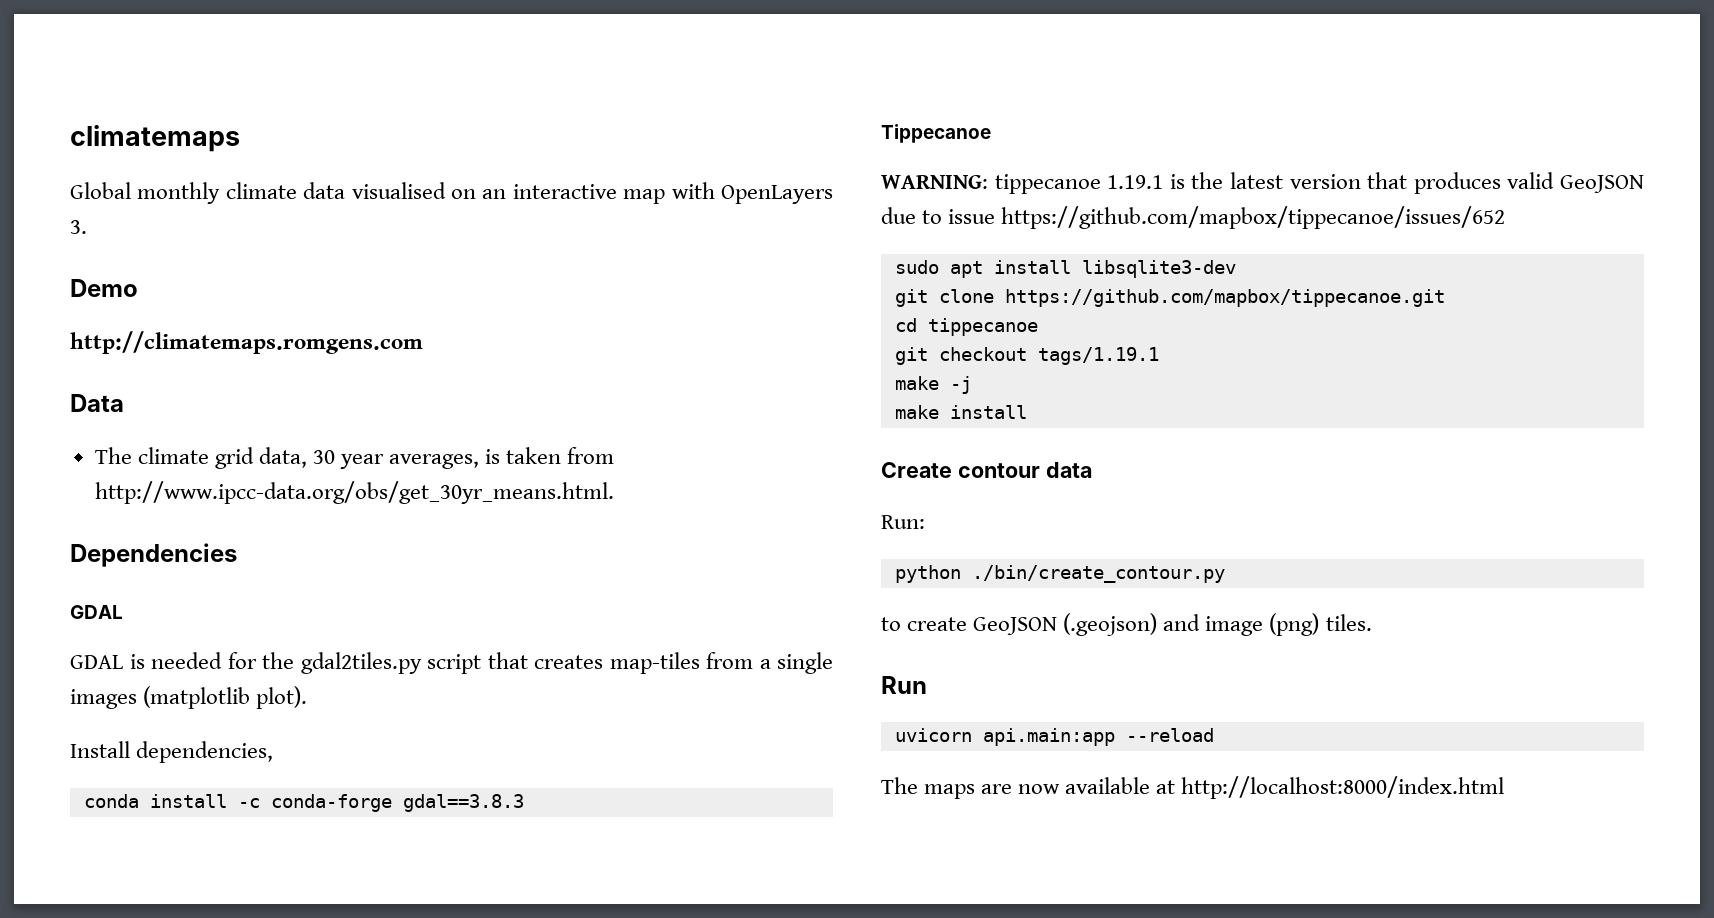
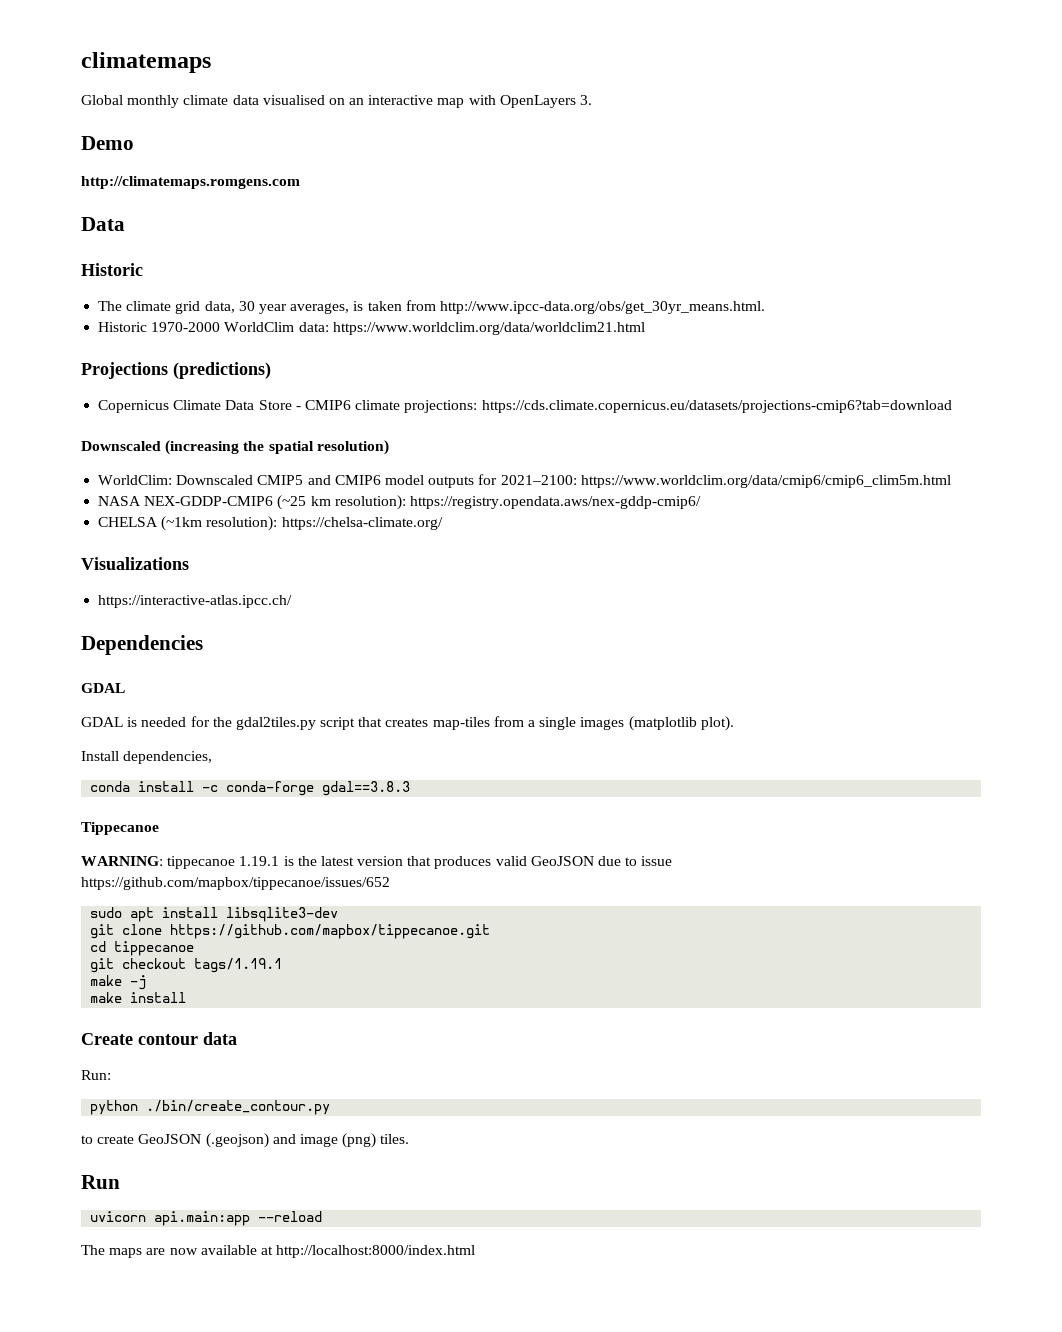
  http://climatemaps.romgens.com
  Data
+ Historic
+ Historic 1970-2000 WorldClim data: https://www.worldclim.org/data/worldclim21.html
+ Projections (predictions)
+ Copernicus Climate Data Store - CMIP6 climate projections: https://cds.climate.copernicus.eu/datasets/projections-cmip6?tab=download
+ Downscaled (increasing the spatial resolution)
+ WorldClim: Downscaled CMIP5 and CMIP6 model outputs for 2021–2100: https://www.worldclim.org/data/cmip6/cmip6_clim5m.html
+ NASA NEX-GDDP-CMIP6 (~25 km resolution): https://registry.opendata.aws/nex-gddp-cmip6/
+ CHELSA (~1km resolution): https://chelsa-climate.org/
+ Visualizations
+ https://interactive-atlas.ipcc.ch/

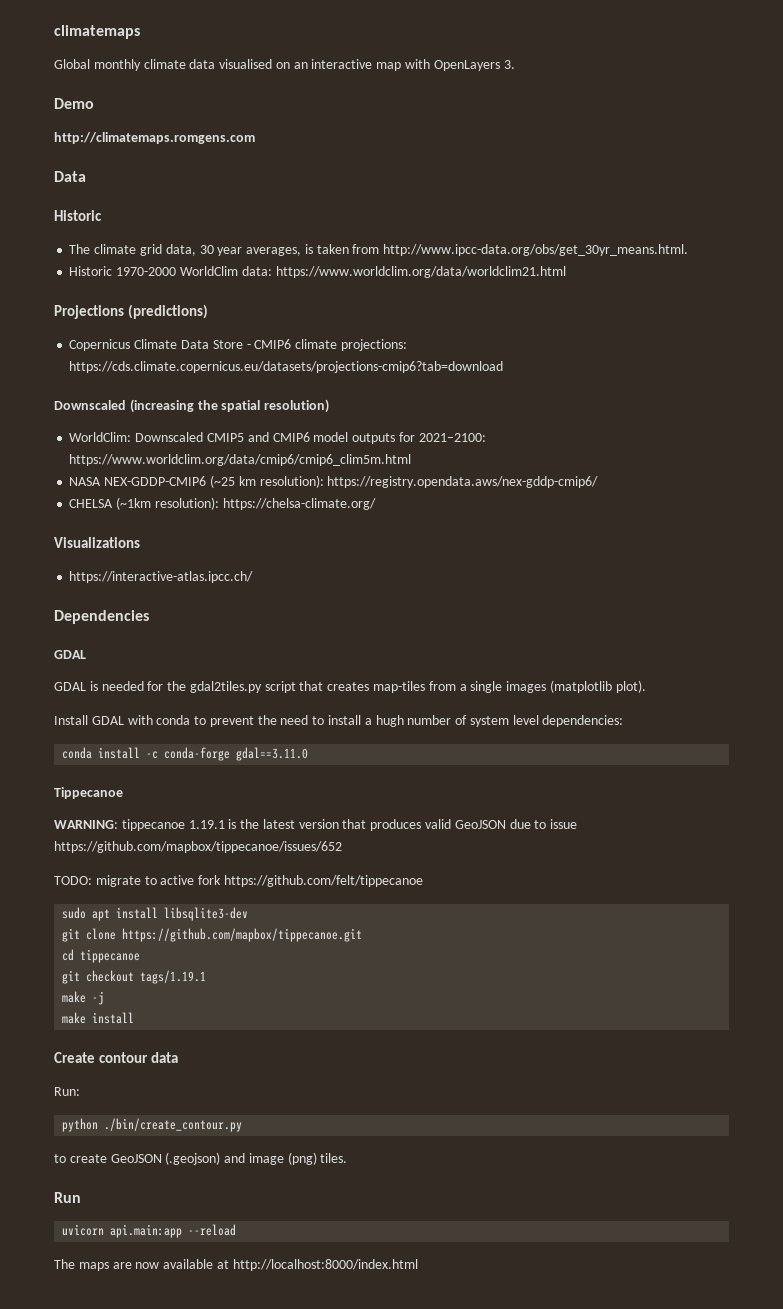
- Install dependencies,
+ Install GDAL with conda to prevent the need to install a hugh number of system level dependencies:
- conda install -c conda-forge gdal==3.8.3
+ conda install -c conda-forge gdal==3.11.0
+ TODO: migrate to active fork https://github.com/felt/tippecanoe

